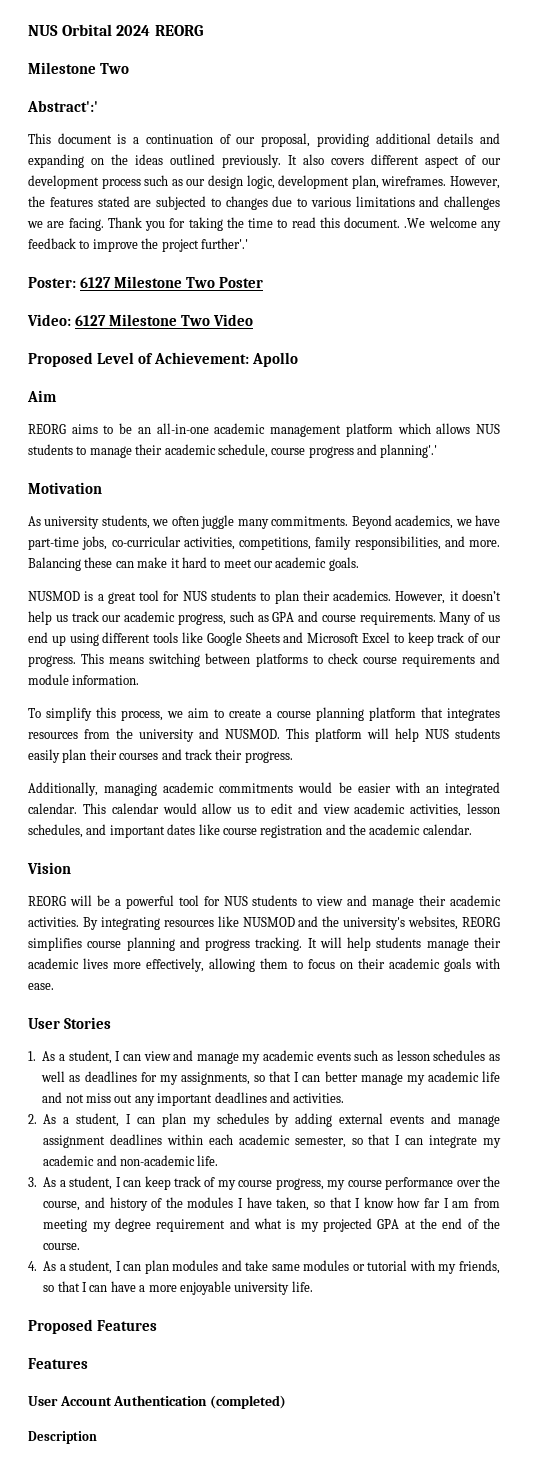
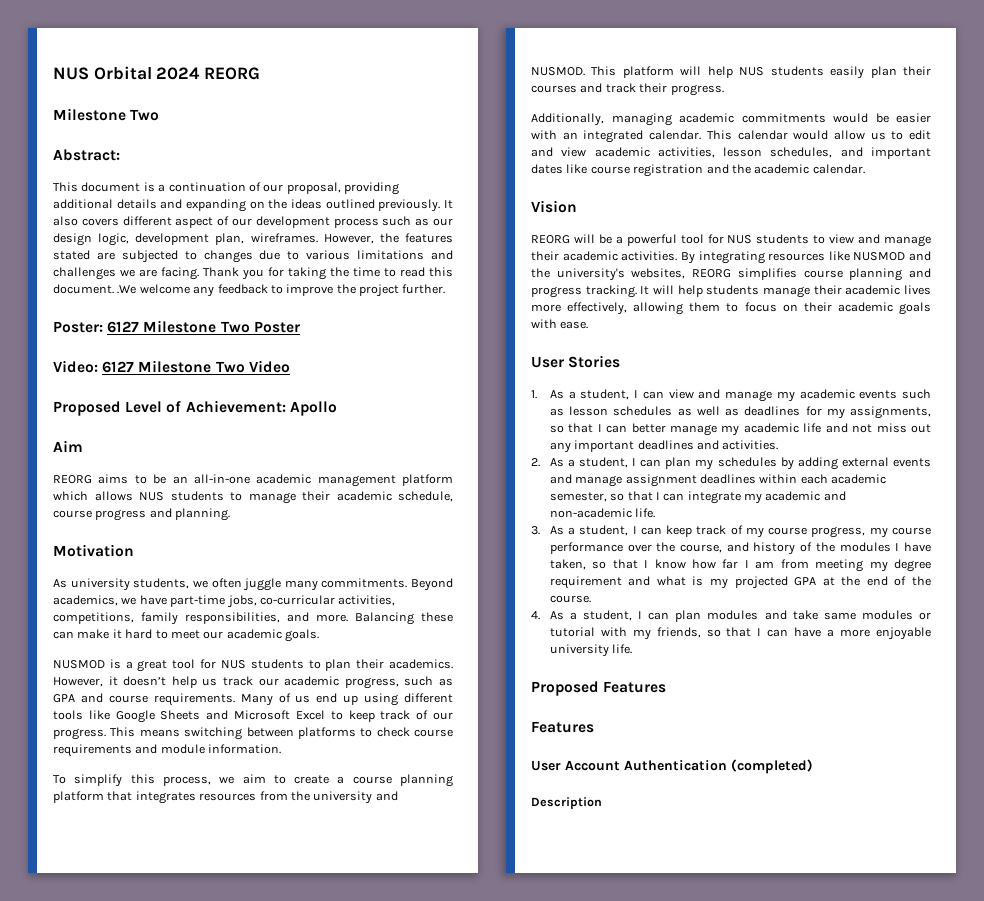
- Abstract':'
+ Abstract:
- Thank you for taking the time to read this document. .We welcome any feedback to improve the project further'.'
+ Thank you for taking the time to read this document. .We welcome any feedback to improve the project further.
- REORG aims to be an all-in-one academic management platform which allows NUS students to manage their academic schedule, course progress and planning'.'
+ REORG aims to be an all-in-one academic management platform which allows NUS students to manage their academic schedule, course progress and planning.

